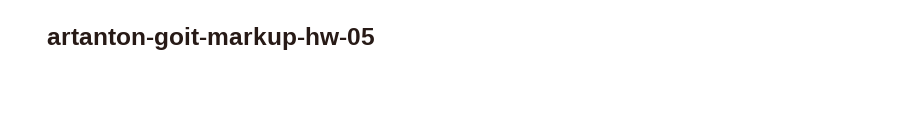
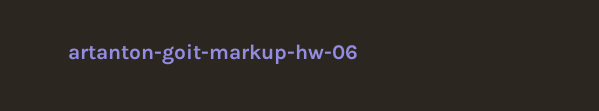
- artanton-goit-markup-hw-05
+ artanton-goit-markup-hw-06

